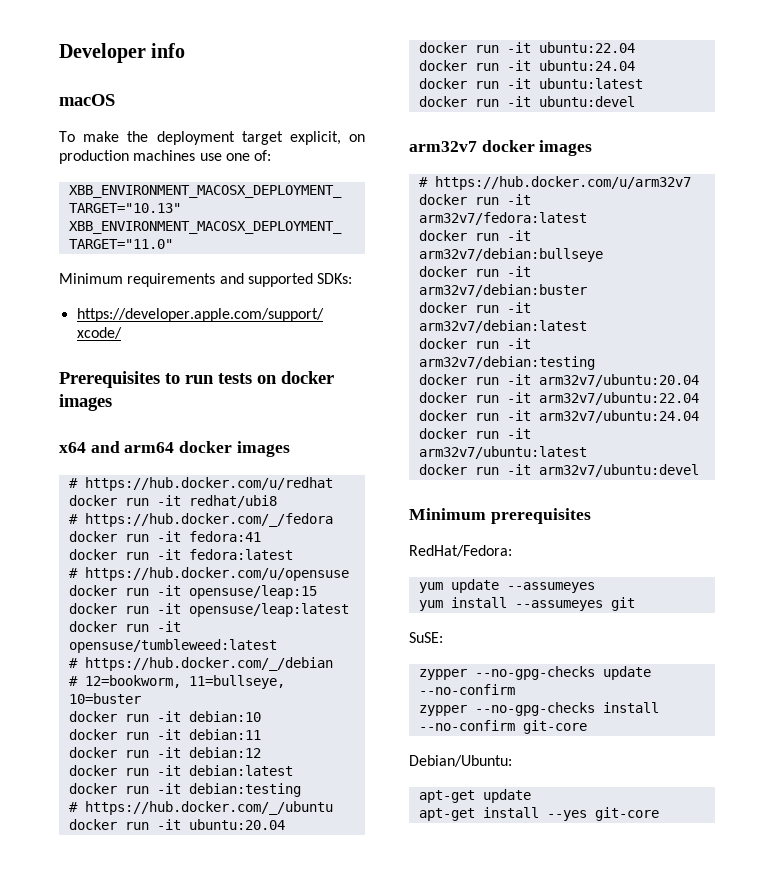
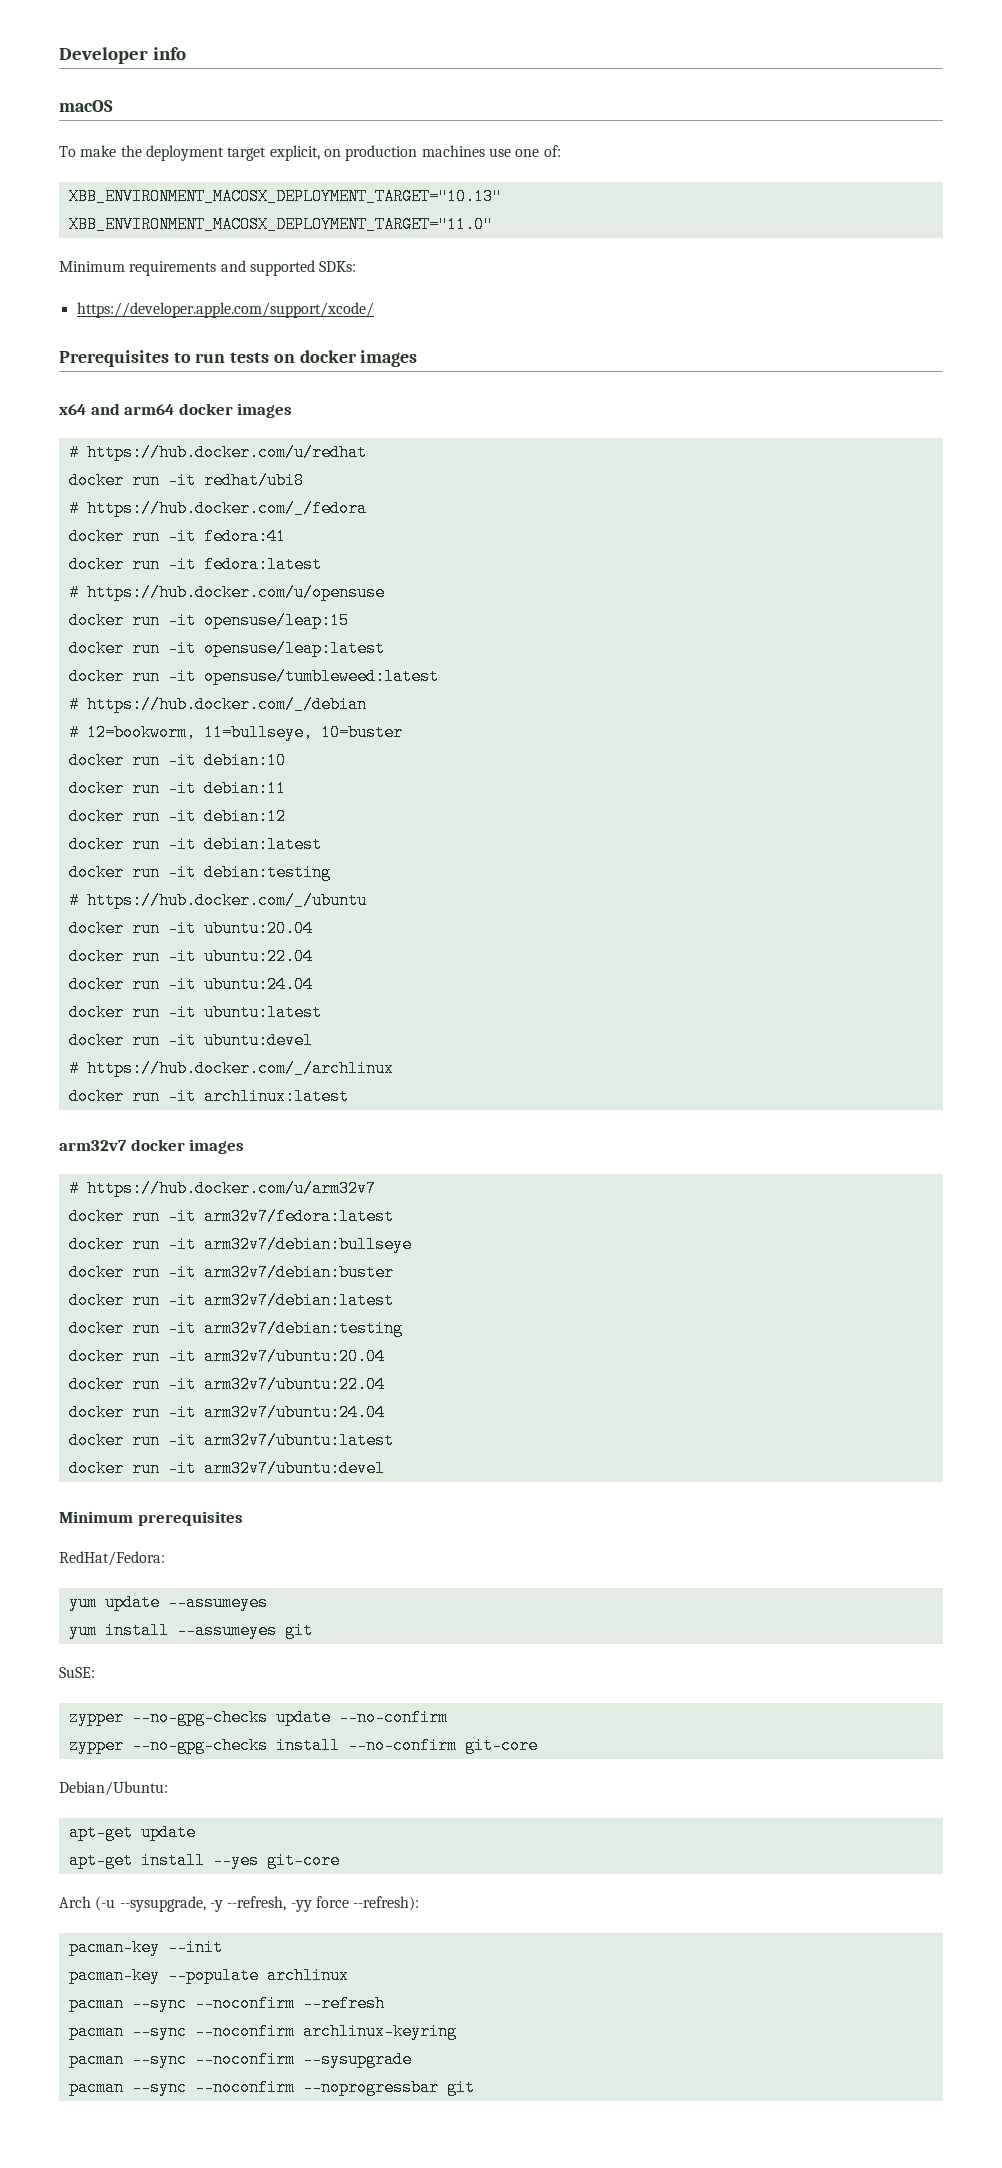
+ # https://hub.docker.com/_/archlinux
+ docker run -it archlinux:latest
+ Arch (-u --sysupgrade, -y --refresh, -yy force --refresh):
+ pacman-key --init
+ pacman-key --populate archlinux
+ pacman --sync --noconfirm --refresh
+ pacman --sync --noconfirm archlinux-keyring
+ pacman --sync --noconfirm --sysupgrade
+ pacman --sync --noconfirm --noprogressbar git

